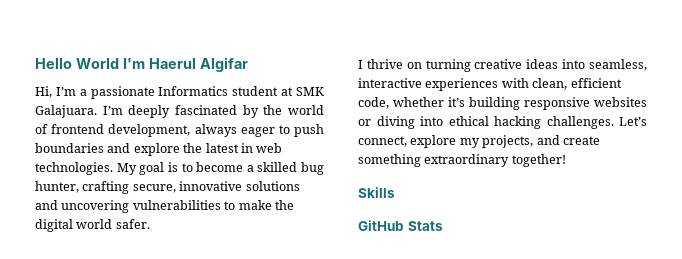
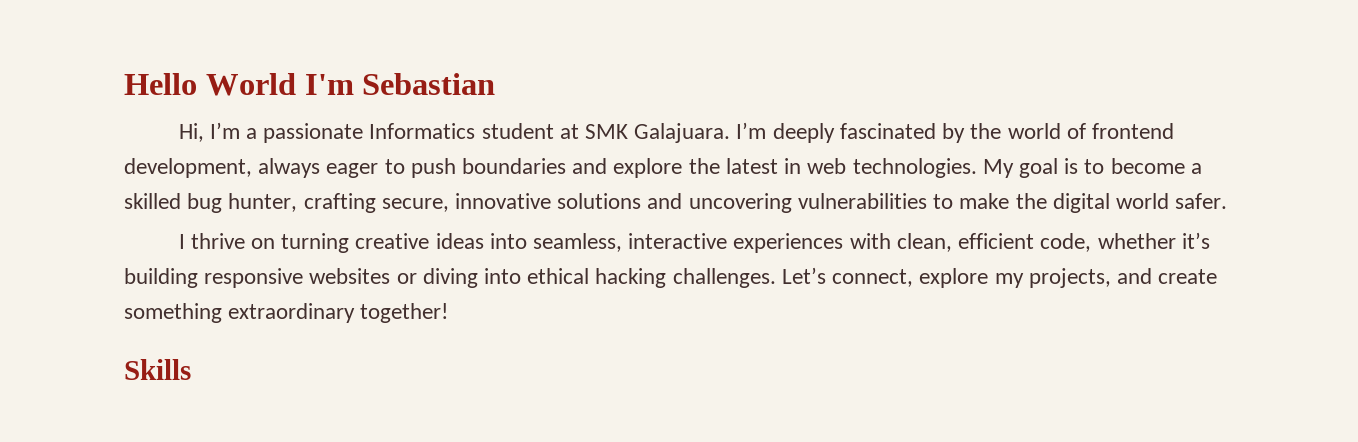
- Hello World I'm Haerul Algifar
+ Hello World I'm Sebastian
- GitHub Stats

